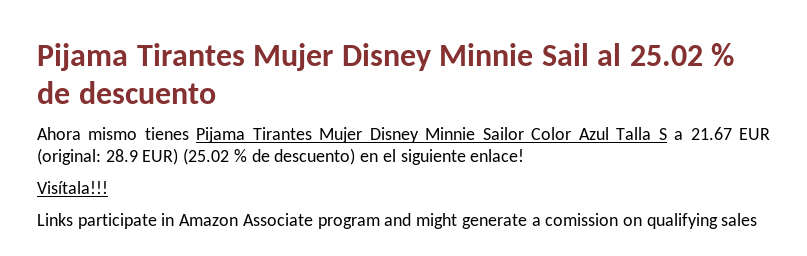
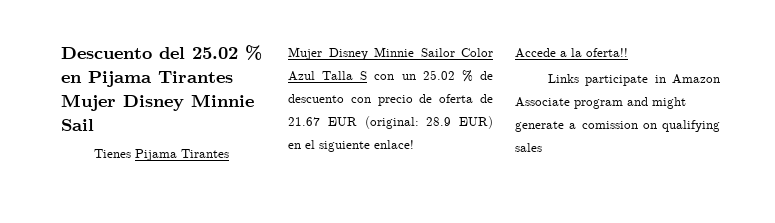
- Pijama Tirantes Mujer Disney Minnie Sail al 25.02 % de descuento
- Ahora mismo tienes Pijama Tirantes Mujer Disney Minnie Sailor Color Azul Talla S a 21.67 EUR (original: 28.9 EUR) (25.02 % de descuento) en el siguiente enlace!
+ Descuento del 25.02 % en Pijama Tirantes Mujer Disney Minnie Sail
+ Tienes Pijama Tirantes Mujer Disney Minnie Sailor Color Azul Talla S con un 25.02 % de descuento con precio de oferta de 21.67 EUR (original: 28.9 EUR) en el siguiente enlace!
- Visítala!!!
+ Accede a la oferta!!

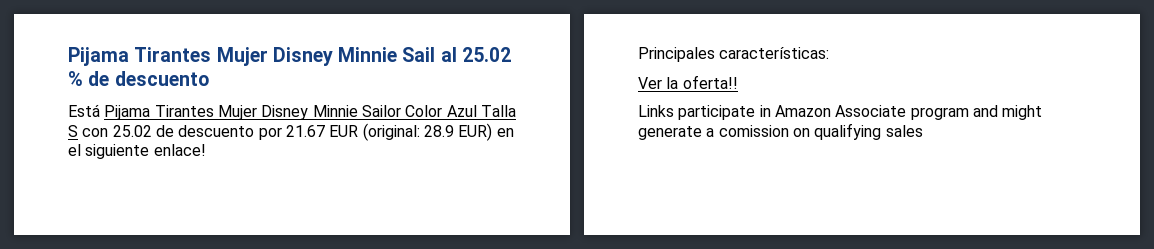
- Descuento del 25.02 % en Pijama Tirantes Mujer Disney Minnie Sail
- Tienes Pijama Tirantes Mujer Disney Minnie Sailor Color Azul Talla S con un 25.02 % de descuento con precio de oferta de 21.67 EUR (original: 28.9 EUR) en el siguiente enlace!
+ Pijama Tirantes Mujer Disney Minnie Sail al 25.02 % de descuento
+ Está Pijama Tirantes Mujer Disney Minnie Sailor Color Azul Talla S con 25.02 de descuento por 21.67 EUR (original: 28.9 EUR) en el siguiente enlace!
- Accede a la oferta!!
+ Principales características:
+ Ver la oferta!!

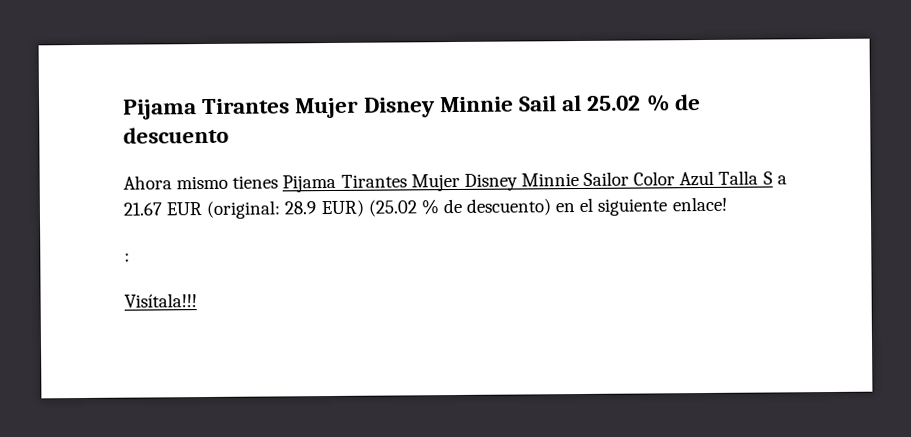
- Está Pijama Tirantes Mujer Disney Minnie Sailor Color Azul Talla S con 25.02 de descuento por 21.67 EUR (original: 28.9 EUR) en el siguiente enlace!
+ Ahora mismo tienes Pijama Tirantes Mujer Disney Minnie Sailor Color Azul Talla S a 21.67 EUR (original: 28.9 EUR) (25.02 % de descuento) en el siguiente enlace!
- Principales características:
- Ver la oferta!!
- Links participate in Amazon Associate program and might generate a comission on qualifying sales
+ :
+ Visítala!!!

